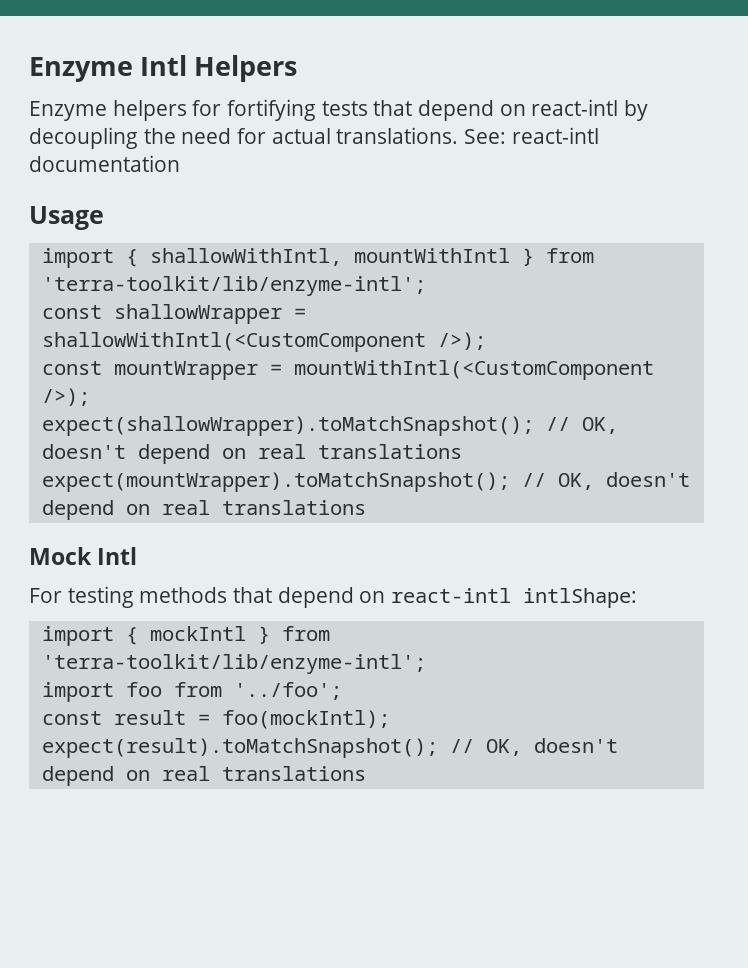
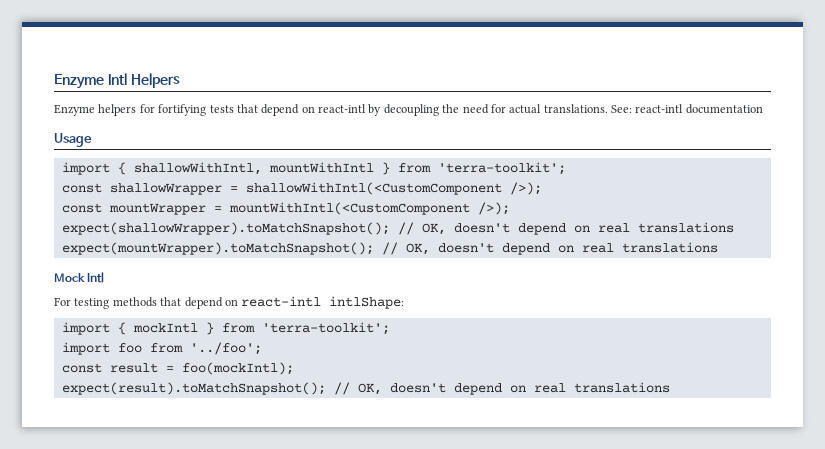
- import { shallowWithIntl, mountWithIntl } from 'terra-toolkit/lib/enzyme-intl';
+ import { shallowWithIntl, mountWithIntl } from 'terra-toolkit';
- import { mockIntl } from 'terra-toolkit/lib/enzyme-intl';
+ import { mockIntl } from 'terra-toolkit';

